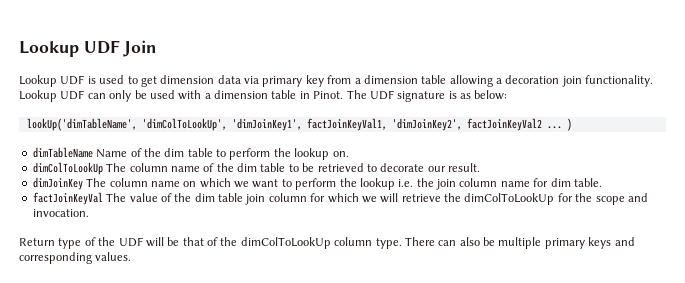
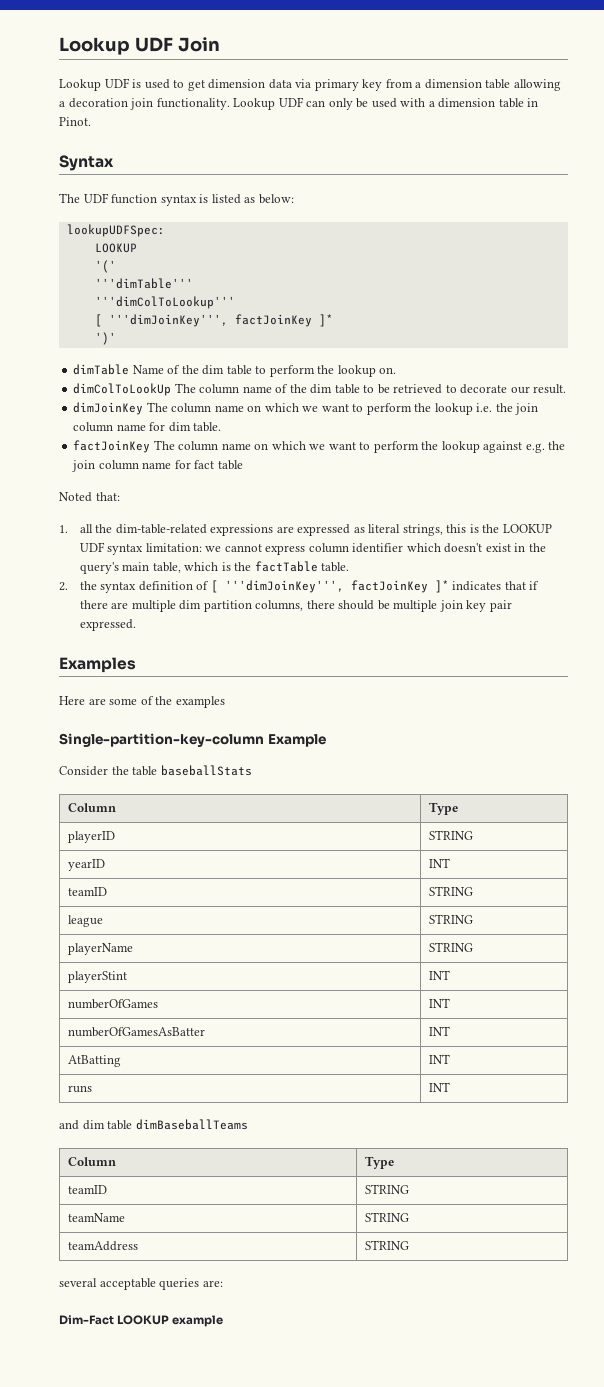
- Lookup UDF can only be used with a dimension table in Pinot. The UDF signature is as below:
- lookUp('dimTableName', 'dimColToLookUp', 'dimJoinKey1', factJoinKeyVal1, 'dimJoinKey2', factJoinKeyVal2 ... )
- dimTableName Name of the dim table to perform the lookup on.
+ Lookup UDF can only be used with a dimension table in Pinot.
+ Syntax
+ The UDF function syntax is listed as below:
+ lookupUDFSpec:
+ LOOKUP
+ '('
+ '''dimTable'''
+ '''dimColToLookup'''
+ [ '''dimJoinKey''', factJoinKey ]*
+ ')'
+ dimTable Name of the dim table to perform the lookup on.
- factJoinKeyVal The value of the dim table join column for which we will retrieve the dimColToLookUp for the scope and invocation.
- Return type of the UDF will be that of the dimColToLookUp column type. There can also be multiple primary keys and corresponding values.
+ factJoinKey The column name on which we want to perform the lookup against e.g. the join column name for fact table
+ Noted that:
+ 1. all the dim-table-related expressions are expressed as literal strings, this is the LOOKUP UDF syntax limitation: we cannot express column identifier which doesn't exist in the query's main table, which is the factTable table.
+ 2. the syntax definition of [ '''dimJoinKey''', factJoinKey ]* indicates that if there are multiple dim partition columns, there should be multiple join key pair expressed.
+ Examples
+ Here are some of the examples
+ Single-partition-key-column Example
+ Consider the table baseballStats
+ Column | Type
+ playerID | STRING
+ yearID | INT
+ teamID | STRING
+ league | STRING
+ playerName | STRING
+ playerStint | INT
+ numberOfGames | INT
+ numberOfGamesAsBatter | INT
+ AtBatting | INT
+ runs | INT
+ and dim table dimBaseballTeams
+ Column | Type
+ teamID | STRING
+ teamName | STRING
+ teamAddress | STRING
+ several acceptable queries are:
+ Dim-Fact LOOKUP example

